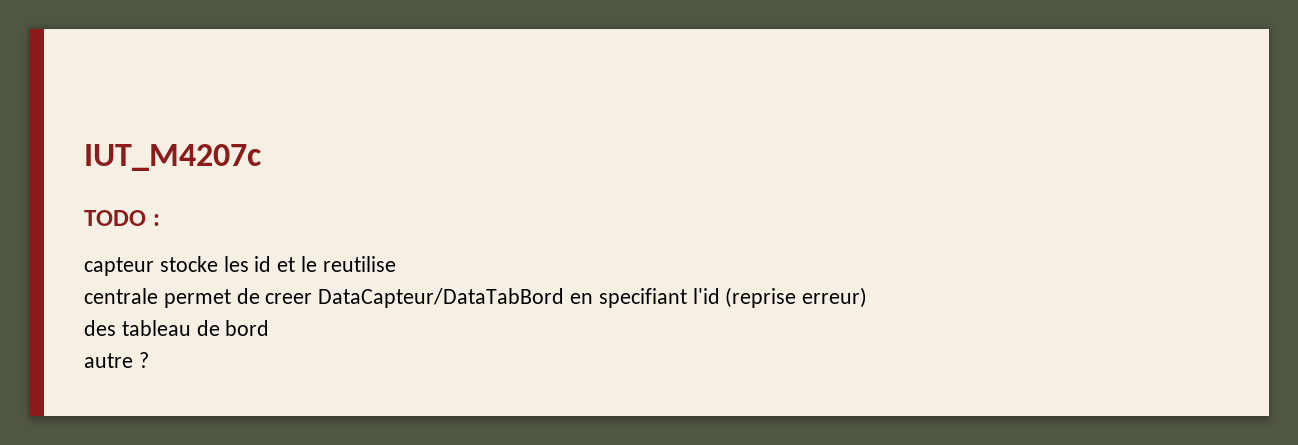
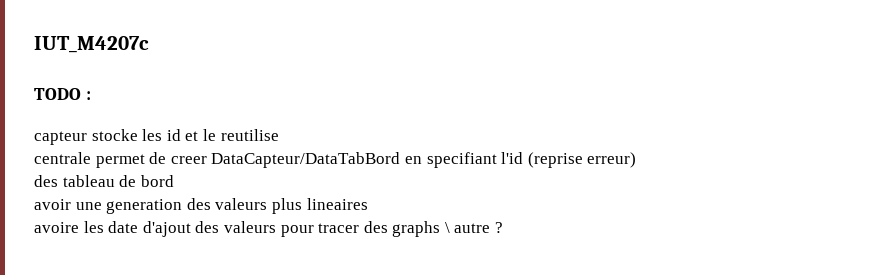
- autre ?
+ avoir une generation des valeurs plus lineaires
+ avoire les date d'ajout des valeurs pour tracer des graphs \ autre ?

